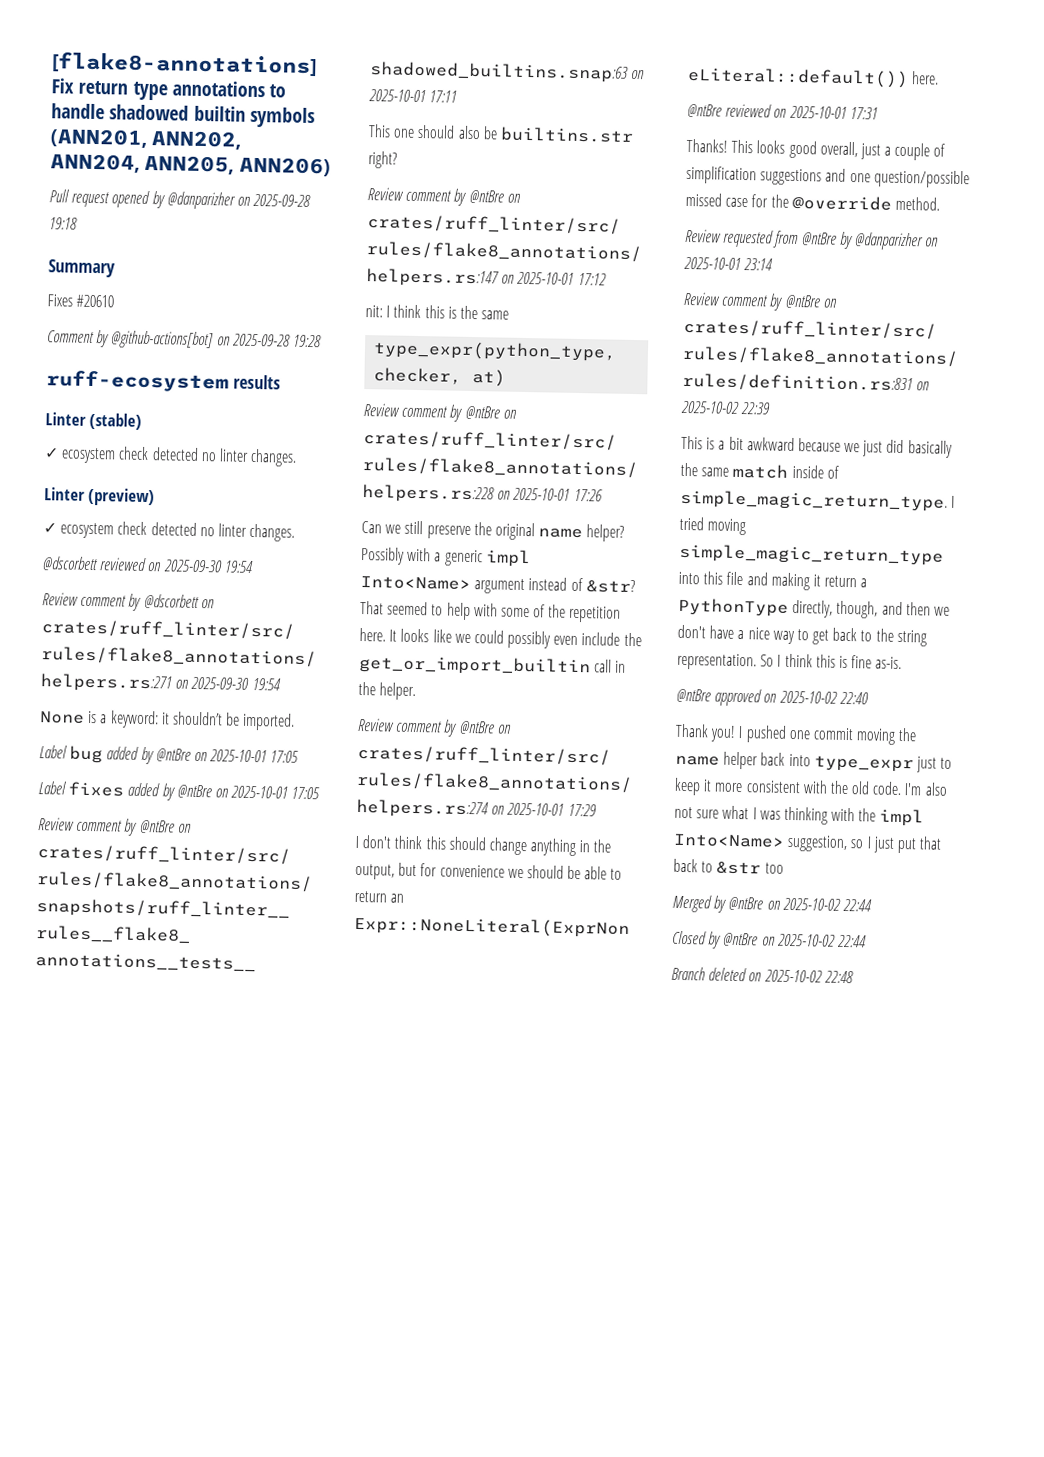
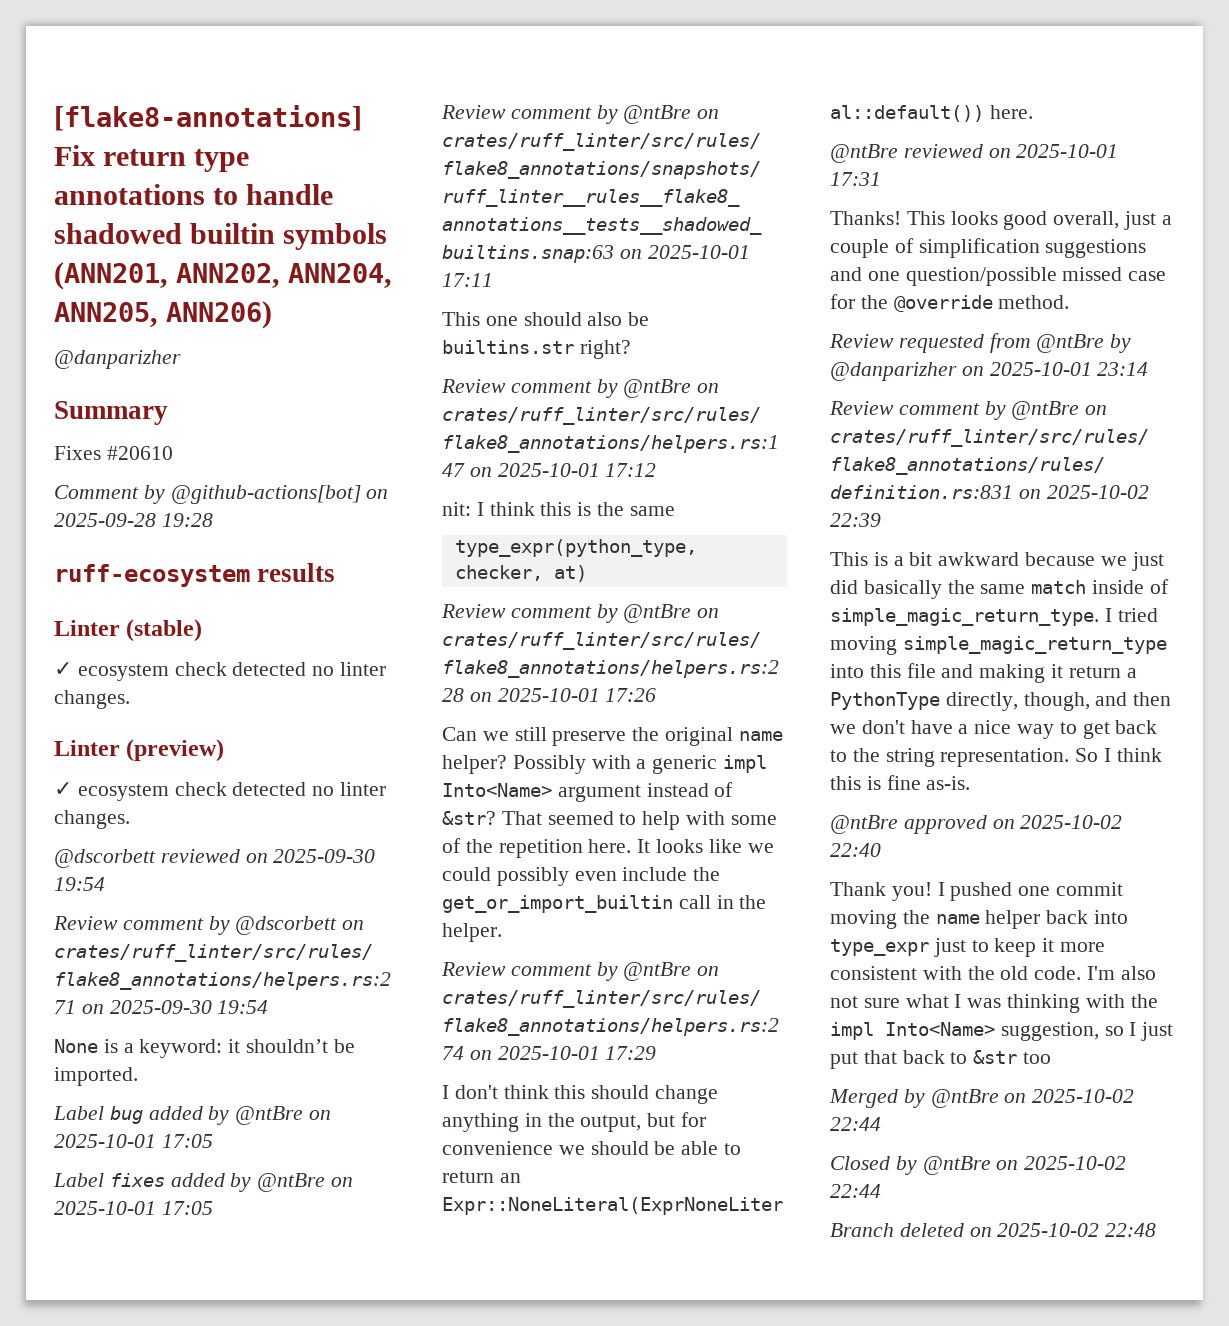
  [flake8-annotations] Fix return type annotations to handle shadowed builtin symbols (ANN201, ANN202, ANN204, ANN205, ANN206)
- Pull request opened by @danparizher on 2025-09-28 19:18
+ @danparizher

